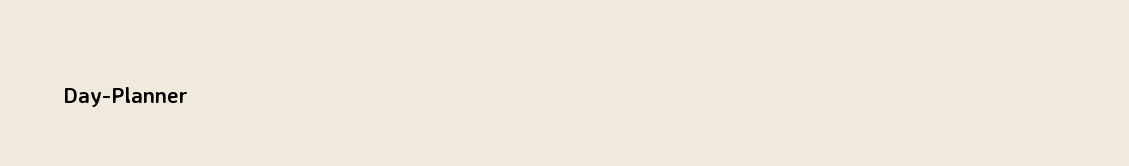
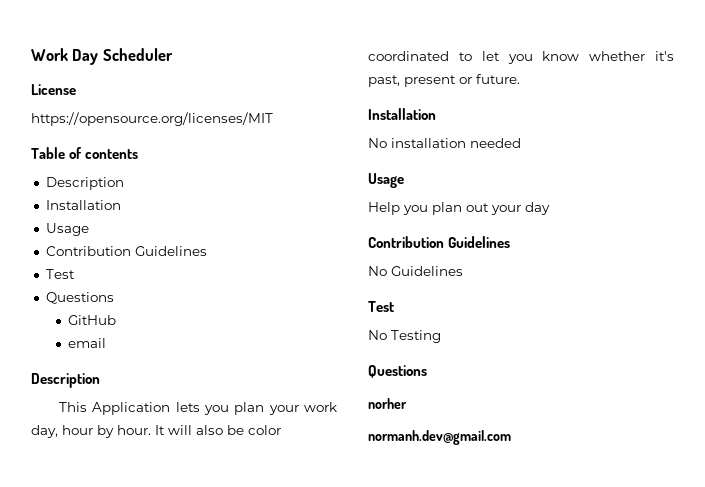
- Day-Planner
+ Work Day Scheduler
+ License
+ https://opensource.org/licenses/MIT
+ Table of contents
+ Description
+ Installation
+ Usage
+ Contribution Guidelines
+ Test
+ Questions
+ GitHub
+ email
+ Description
+ This Application lets you plan your work day, hour by hour. It will also be color coordinated to let you know whether it's past, present or future.
+ Installation
+ No installation needed
+ Usage
+ Help you plan out your day
+ Contribution Guidelines
+ No Guidelines
+ Test
+ No Testing
+ Questions
+ norher
+ normanh.dev@gmail.com

